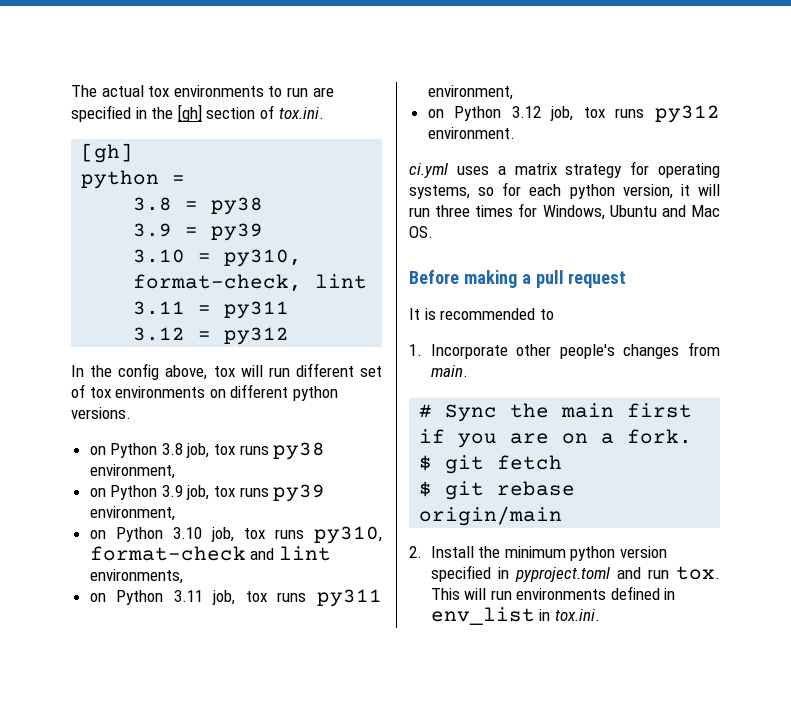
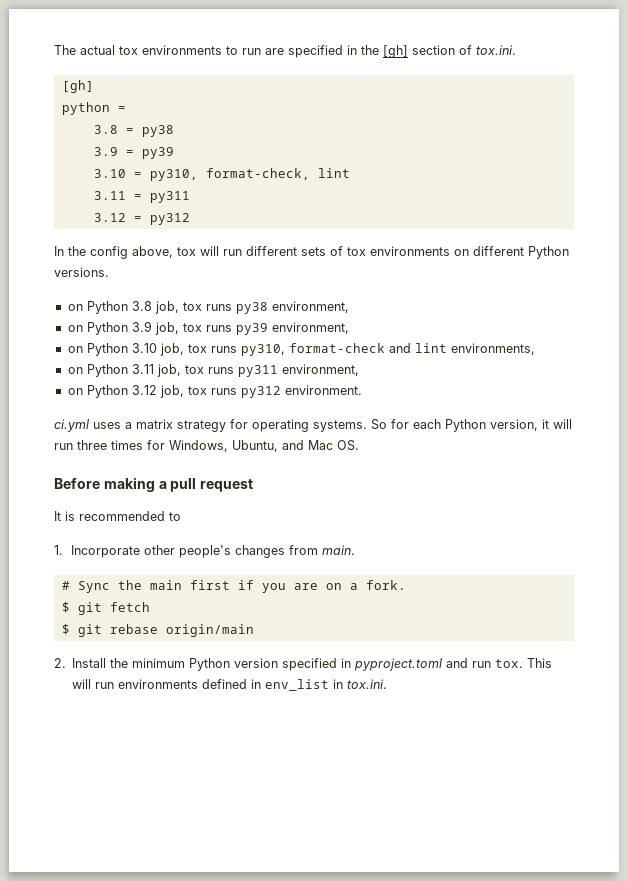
- In the config above, tox will run different set of tox environments on different python versions.
+ In the config above, tox will run different sets of tox environments on different Python versions.
- ci.yml uses a matrix strategy for operating systems, so for each python version, it will run three times for Windows, Ubuntu and Mac OS.
+ ci.yml uses a matrix strategy for operating systems. So for each Python version, it will run three times for Windows, Ubuntu, and Mac OS.
- 2. Install the minimum python version specified in pyproject.toml and run tox.
+ 2. Install the minimum Python version specified in pyproject.toml and run tox.

